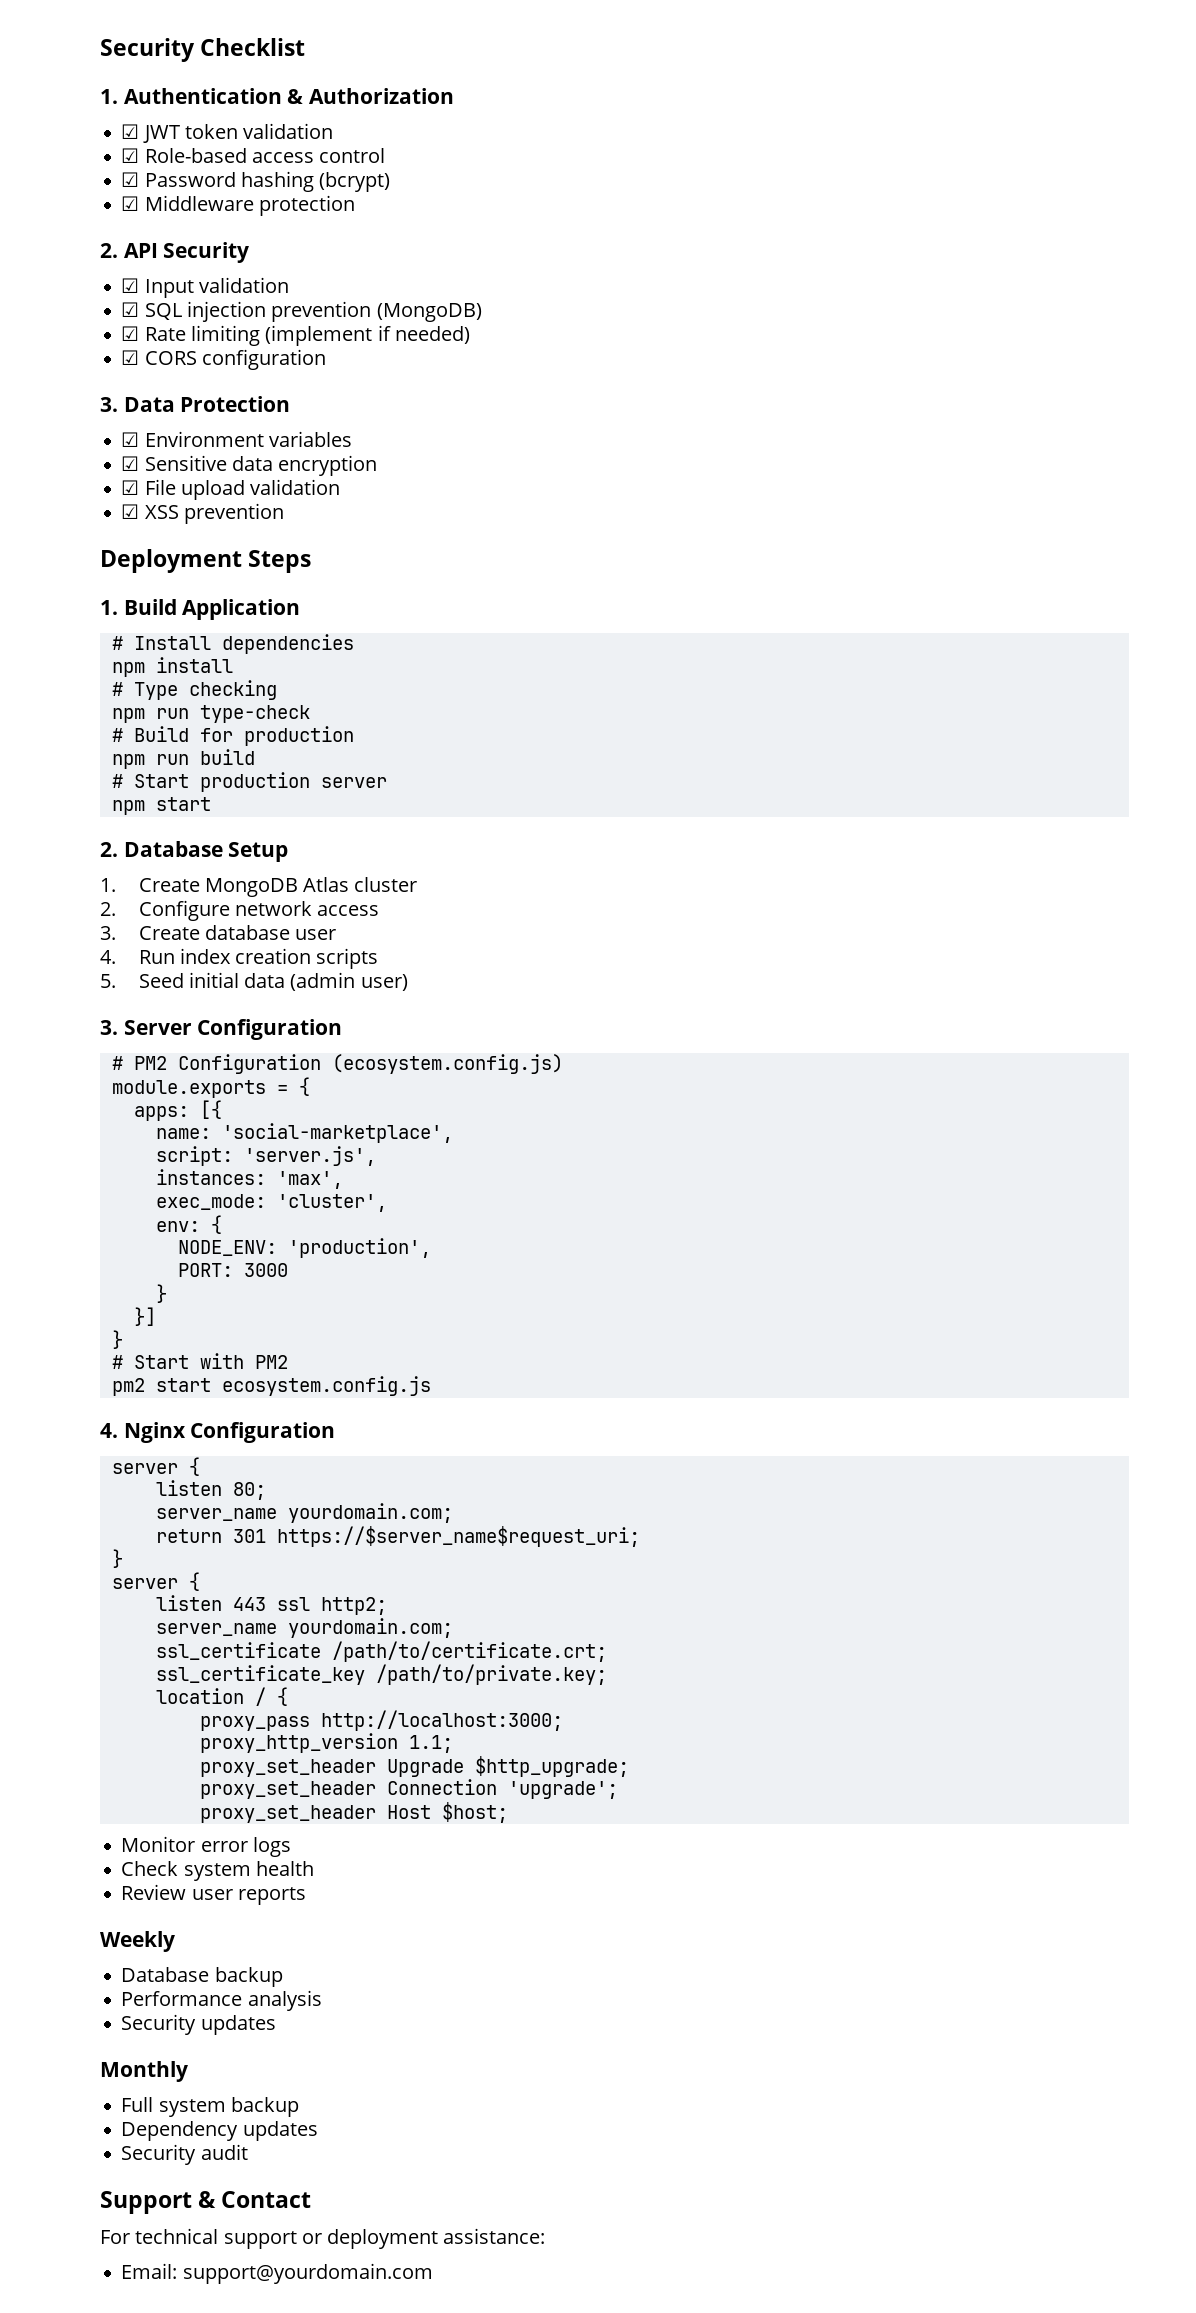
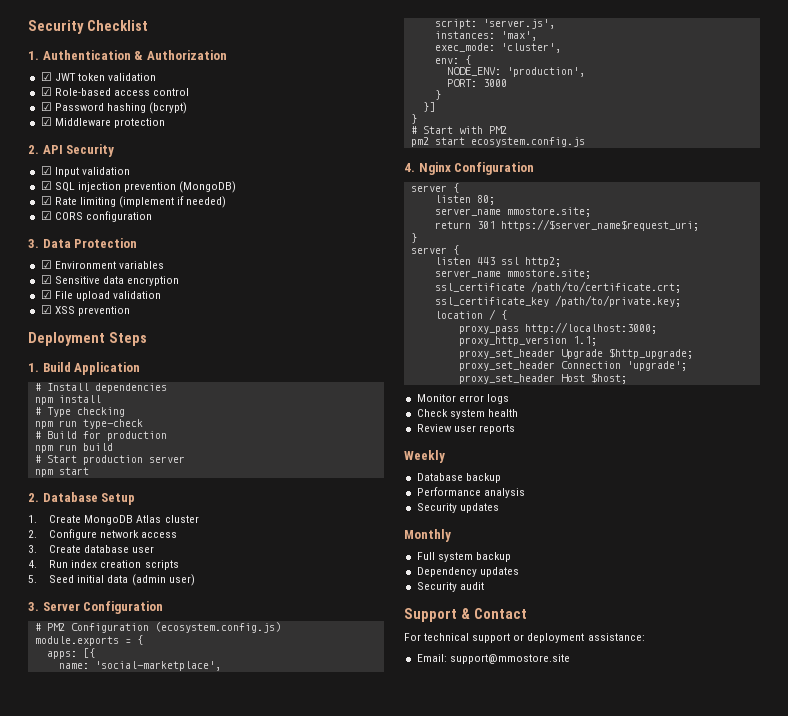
  listen 80;
- server_name yourdomain.com;
+ server_name mmostore.site;
  listen 443 ssl http2;
- server_name yourdomain.com;
+ server_name mmostore.site;
- Email: support@yourdomain.com
+ Email: support@mmostore.site

